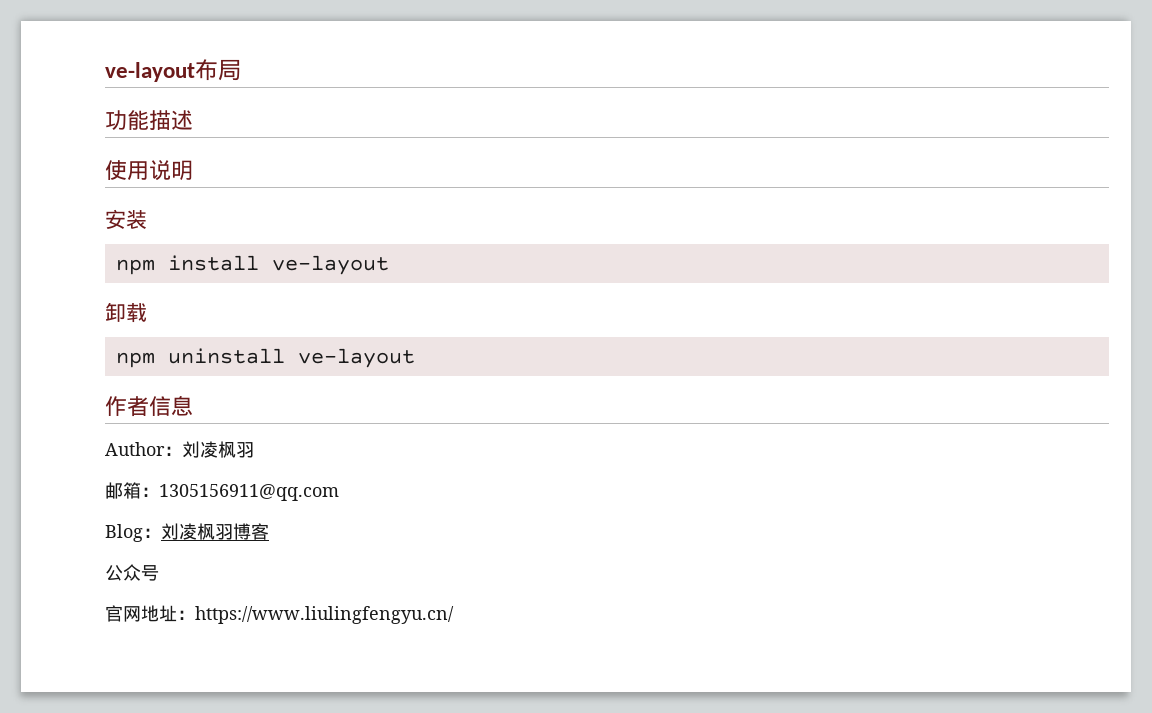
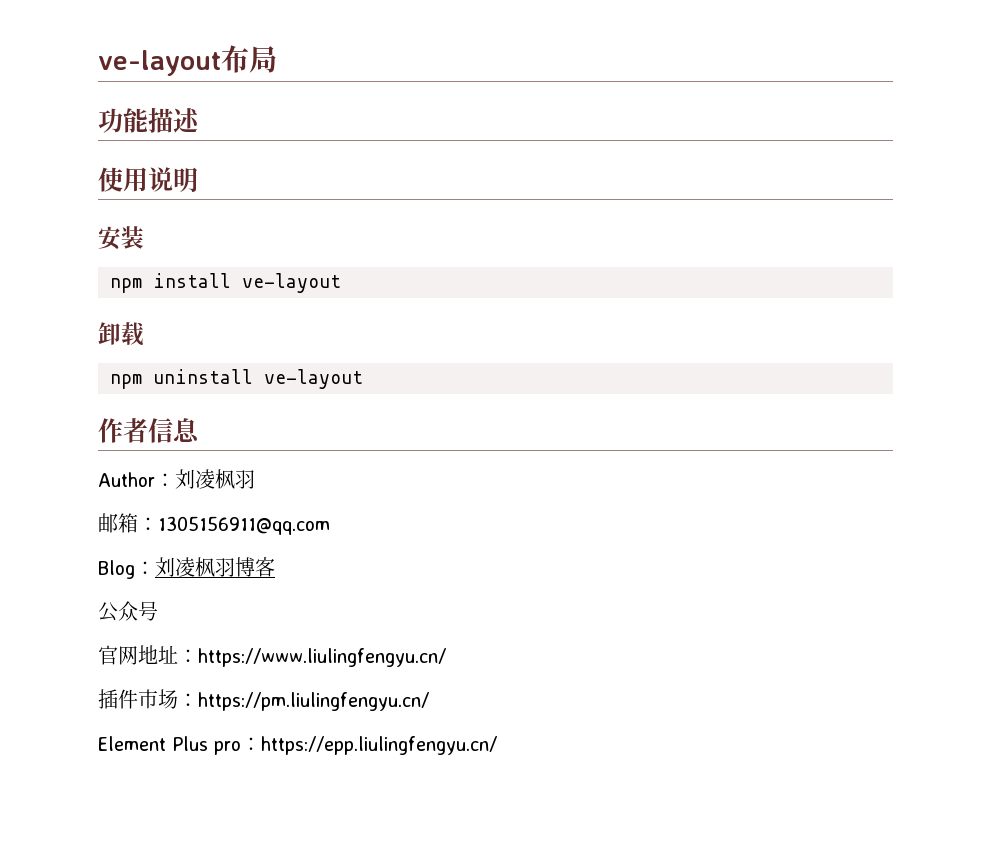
+ 插件市场：https://pm.liulingfengyu.cn/
+ Element Plus pro：https://epp.liulingfengyu.cn/

